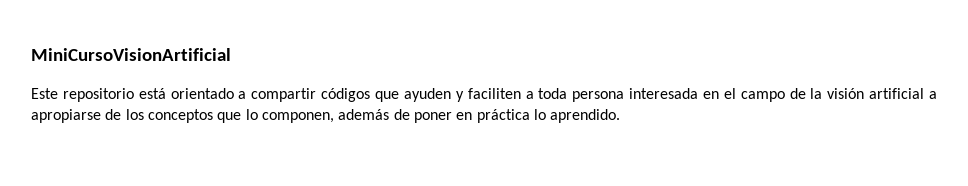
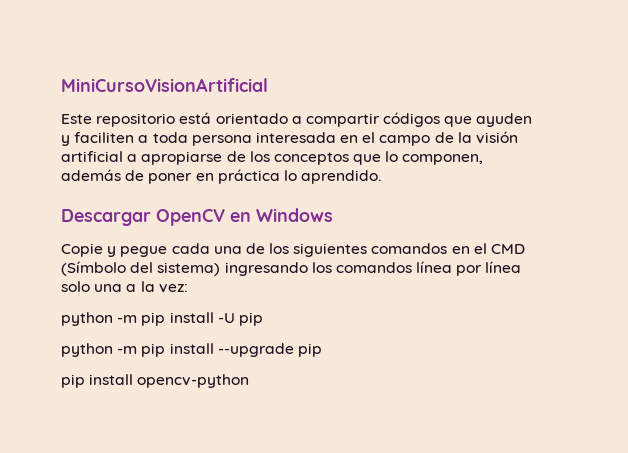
+ Descargar OpenCV en Windows
+ Copie y pegue cada una de los siguientes comandos en el CMD (Símbolo del sistema) ingresando los comandos línea por línea solo una a la vez:
+ python -m pip install -U pip
+ python -m pip install --upgrade pip
+ pip install opencv-python

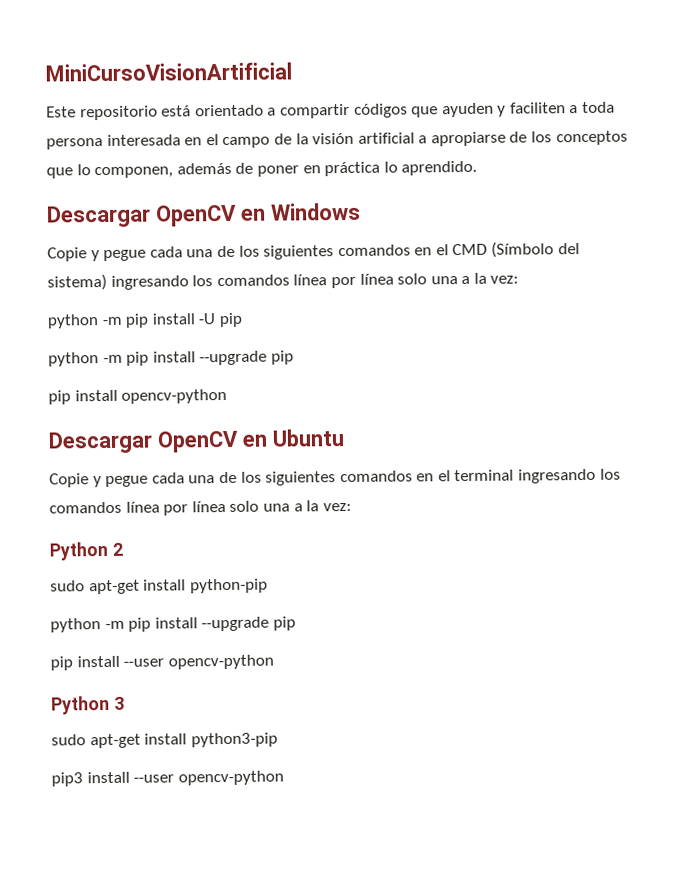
+ Descargar OpenCV en Ubuntu
+ Copie y pegue cada una de los siguientes comandos en el terminal ingresando los comandos línea por línea solo una a la vez:
+ Python 2
+ sudo apt-get install python-pip
+ python -m pip install --upgrade pip
+ pip install --user opencv-python
+ Python 3
+ sudo apt-get install python3-pip
+ pip3 install --user opencv-python

